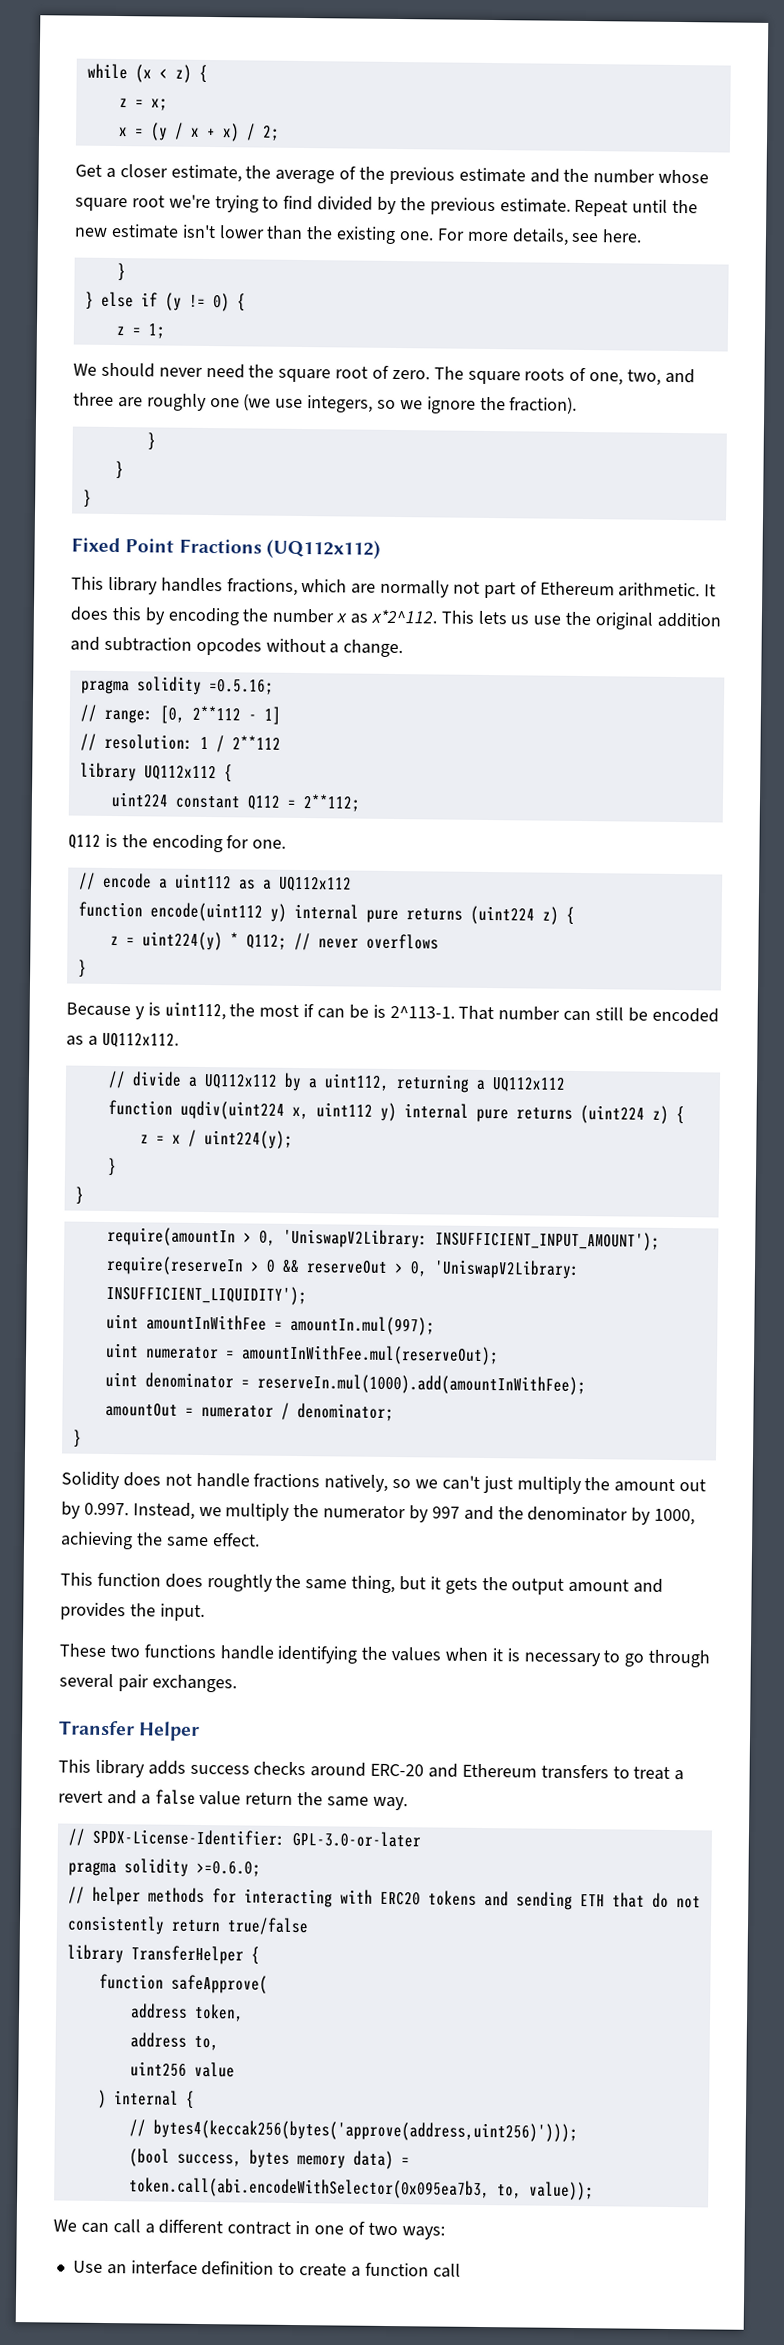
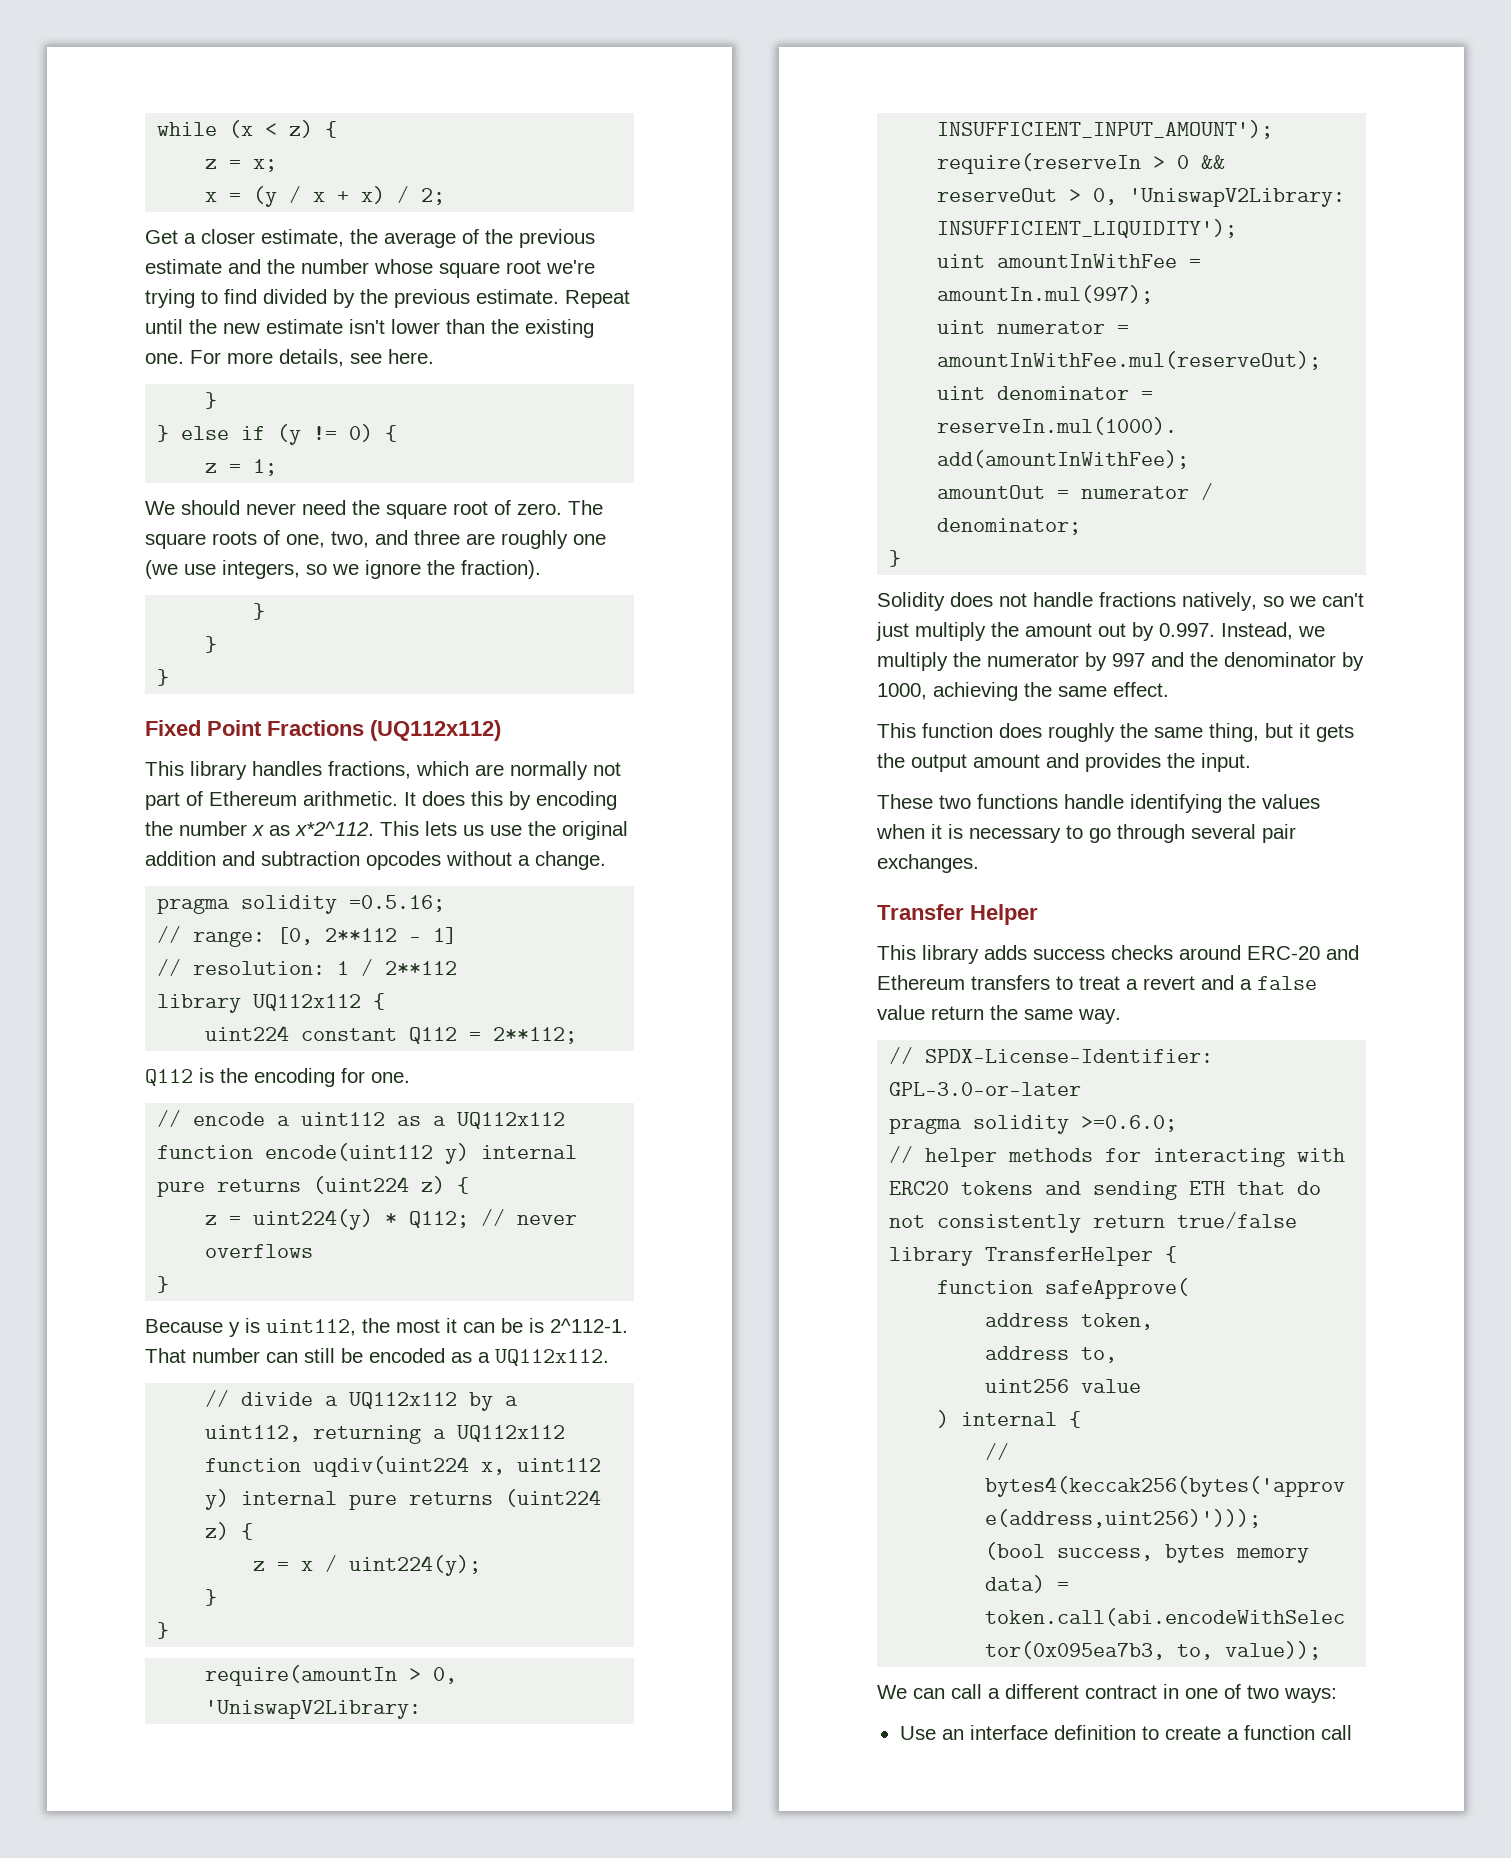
- Because y is uint112, the most if can be is 2^113-1.
+ Because y is uint112, the most it can be is 2^112-1.
- This function does roughtly the same thing, but it gets the output amount and provides the input.
+ This function does roughly the same thing, but it gets the output amount and provides the input.

